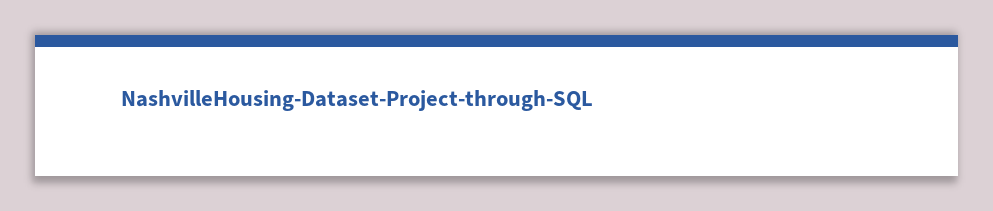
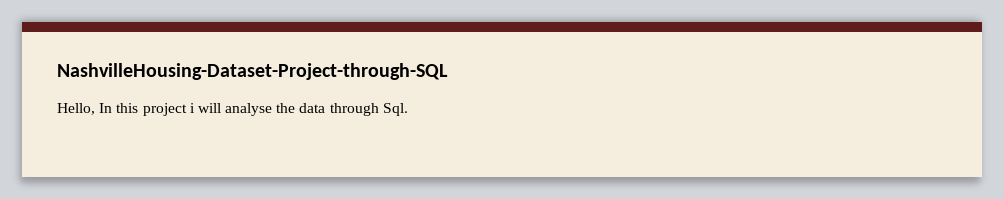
+ Hello, In this project i will analyse the data through Sql.

